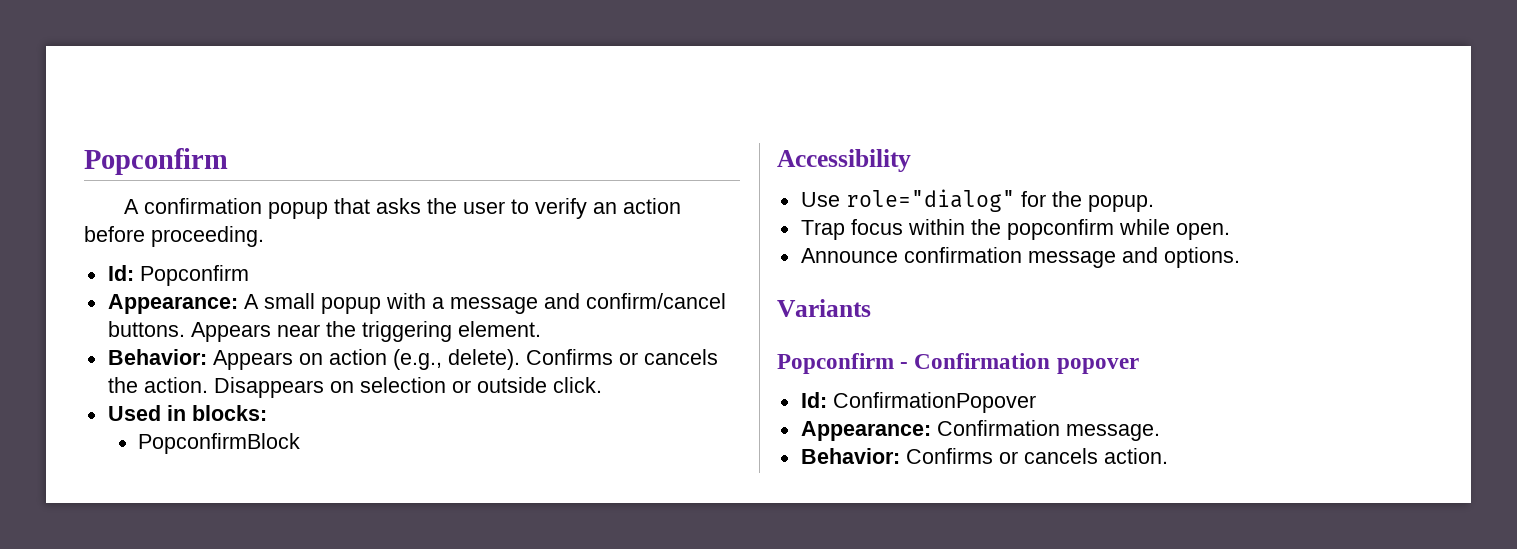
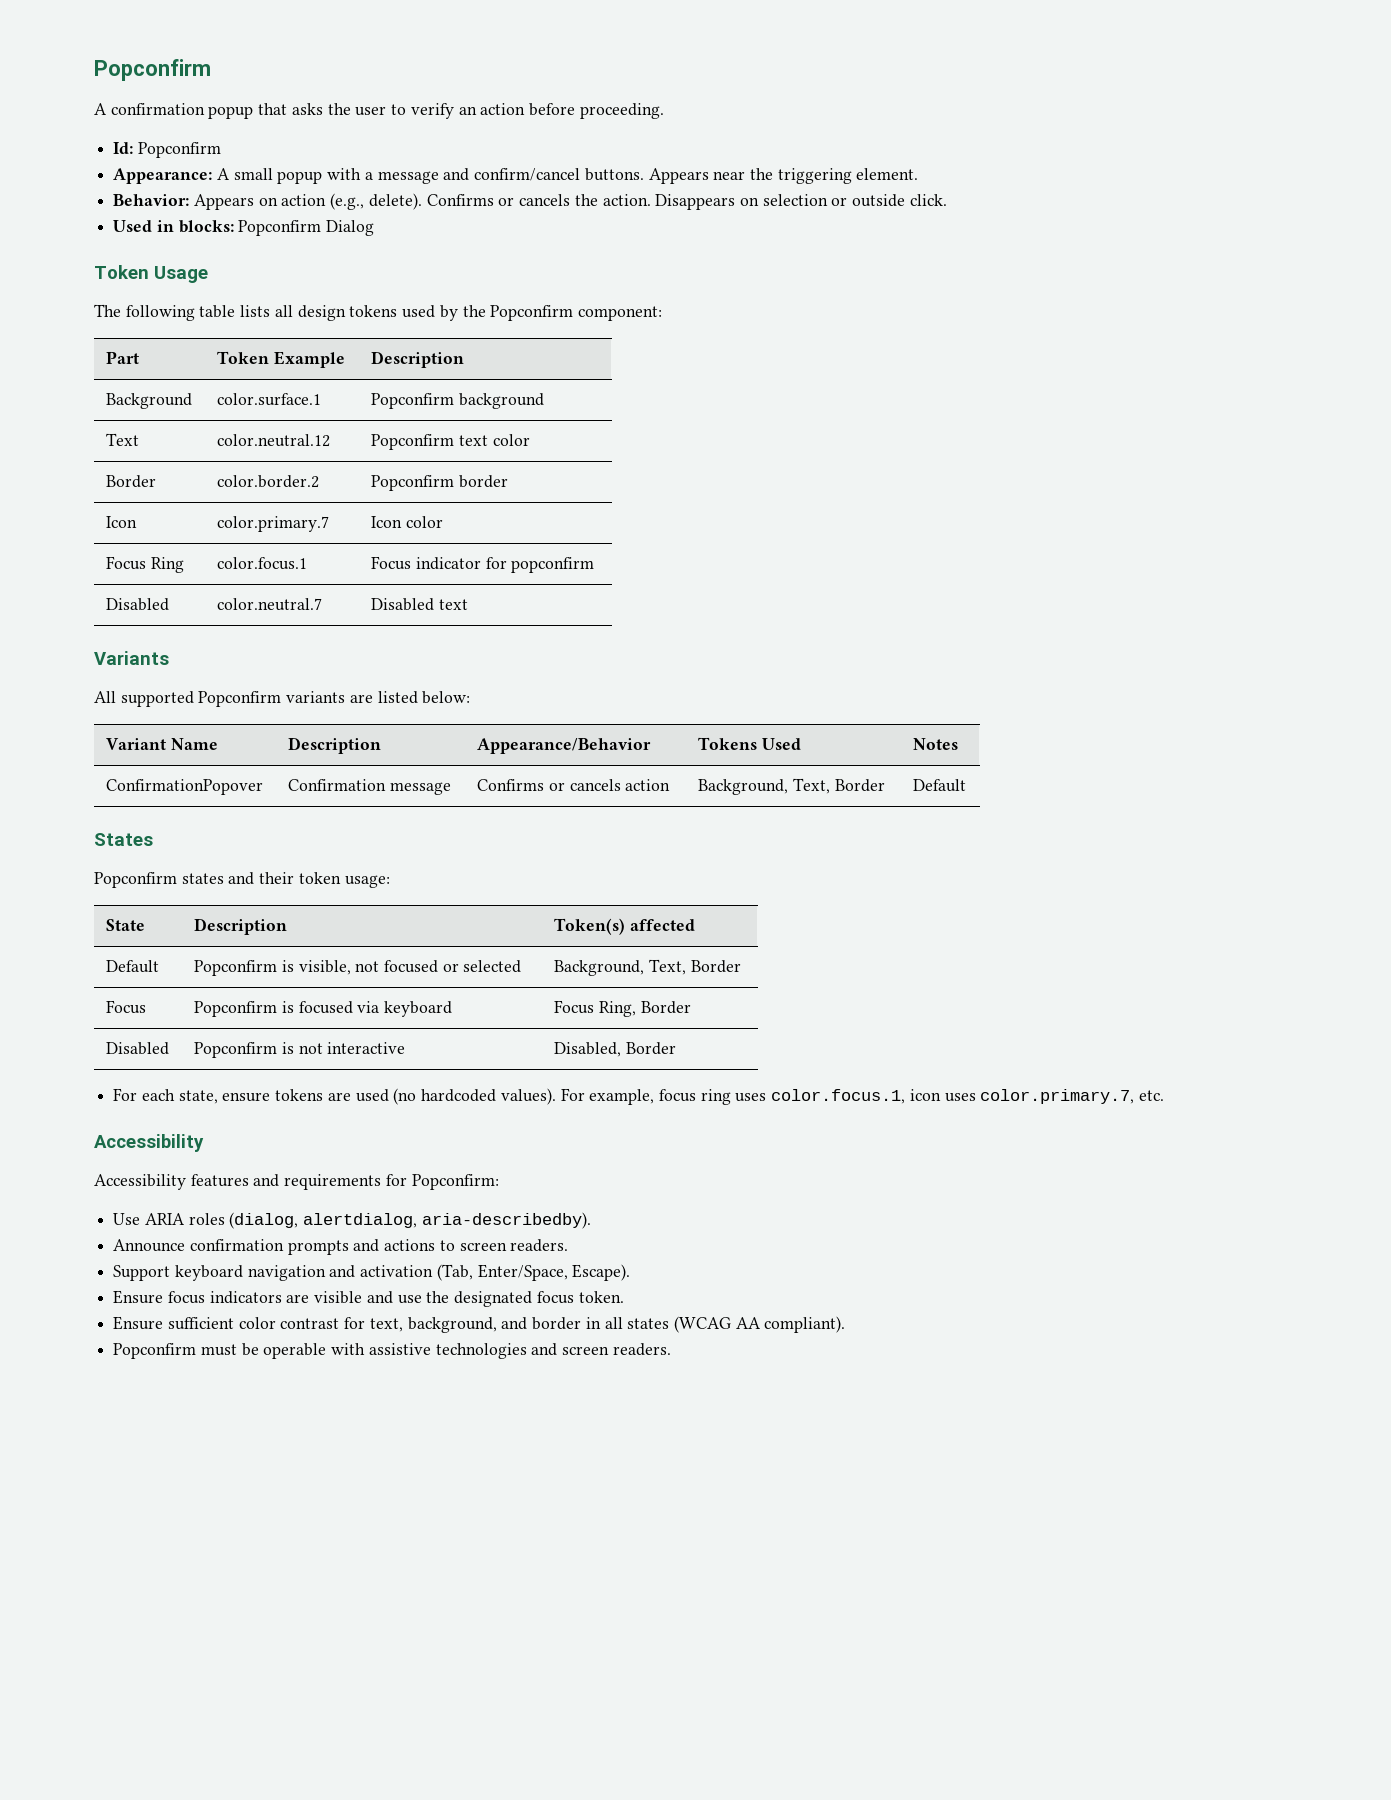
- Used in blocks:
- PopconfirmBlock
+ Used in blocks: Popconfirm Dialog
+ Token Usage
+ The following table lists all design tokens used by the Popconfirm component:
+ Part | Token Example | Description
+ Background | color.surface.1 | Popconfirm background
+ Text | color.neutral.12 | Popconfirm text color
+ Border | color.border.2 | Popconfirm border
+ Icon | color.primary.7 | Icon color
+ Focus Ring | color.focus.1 | Focus indicator for popconfirm
+ Disabled | color.neutral.7 | Disabled text
+ Variants
+ All supported Popconfirm variants are listed below:
+ Variant Name | Description | Appearance/Behavior | Tokens Used | Notes
+ ConfirmationPopover | Confirmation message | Confirms or cancels action | Background, Text, Border | Default
+ States
+ Popconfirm states and their token usage:
+ State | Description | Token(s) affected
+ Default | Popconfirm is visible, not focused or selected | Background, Text, Border
+ Focus | Popconfirm is focused via keyboard | Focus Ring, Border
+ Disabled | Popconfirm is not interactive | Disabled, Border
+ For each state, ensure tokens are used (no hardcoded values). For example, focus ring uses color.focus.1, icon uses color.primary.7, etc.
  Accessibility
- Use role="dialog" for the popup.
- Trap focus within the popconfirm while open.
- Announce confirmation message and options.
- Variants
- Popconfirm - Confirmation popover
- Id: ConfirmationPopover
- Appearance: Confirmation message.
- Behavior: Confirms or cancels action.
+ Accessibility features and requirements for Popconfirm:
+ Use ARIA roles (dialog, alertdialog, aria-describedby).
+ Announce confirmation prompts and actions to screen readers.
+ Support keyboard navigation and activation (Tab, Enter/Space, Escape).
+ Ensure focus indicators are visible and use the designated focus token.
+ Ensure sufficient color contrast for text, background, and border in all states (WCAG AA compliant).
+ Popconfirm must be operable with assistive technologies and screen readers.

